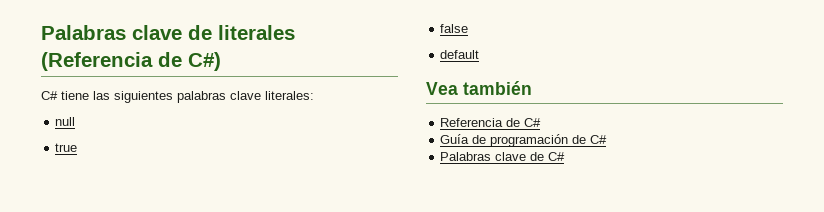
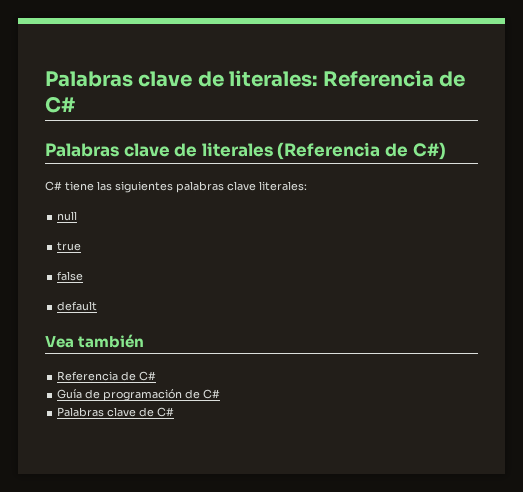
+ Palabras clave de literales: Referencia de C#

